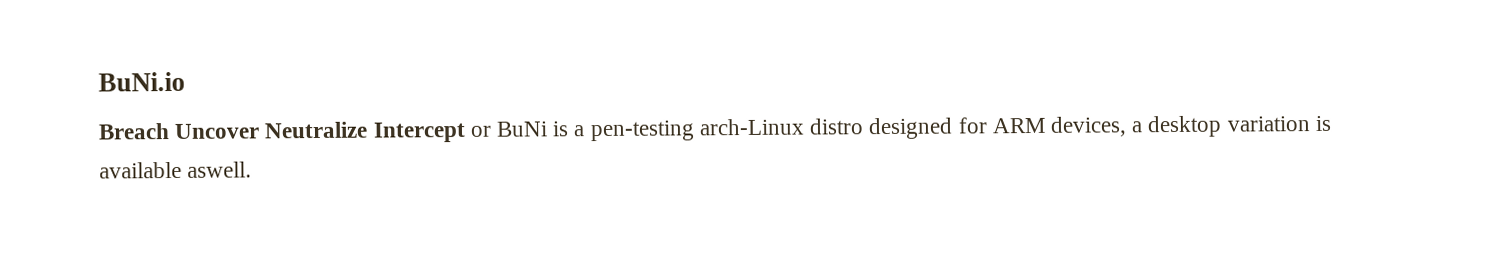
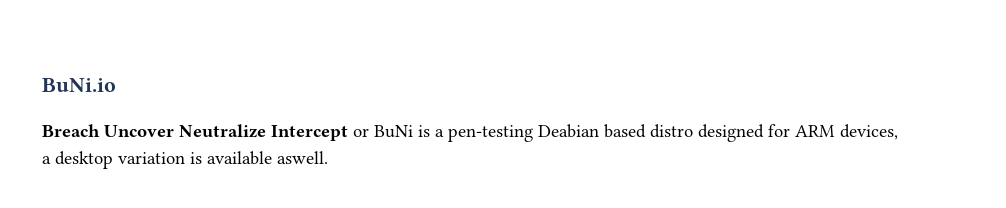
- Breach Uncover Neutralize Intercept or BuNi is a pen-testing arch-Linux distro designed for ARM devices, a desktop variation is available aswell.
+ Breach Uncover Neutralize Intercept or BuNi is a pen-testing Deabian based distro designed for ARM devices, a desktop variation is available aswell.

